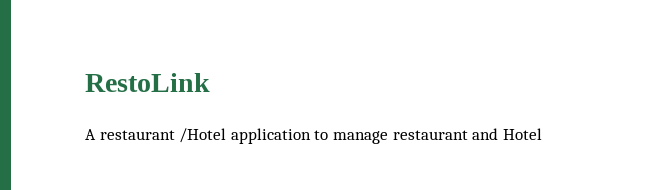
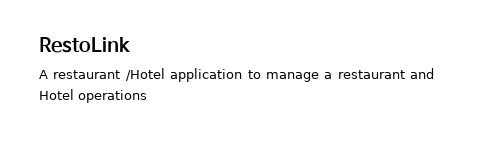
- A restaurant /Hotel application to manage restaurant and Hotel
+ A restaurant /Hotel application to manage a restaurant and Hotel operations

